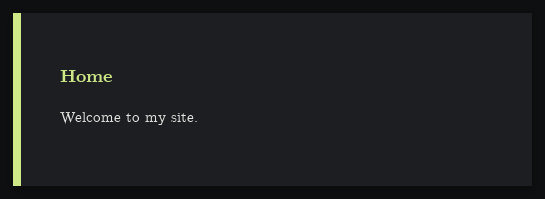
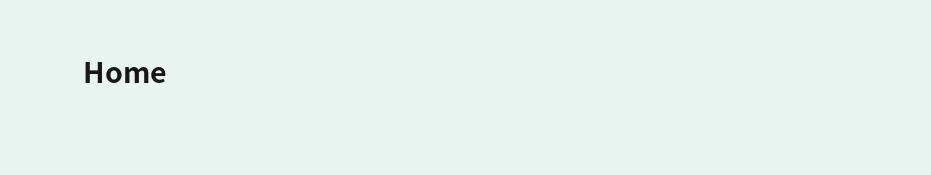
- Welcome to my site.

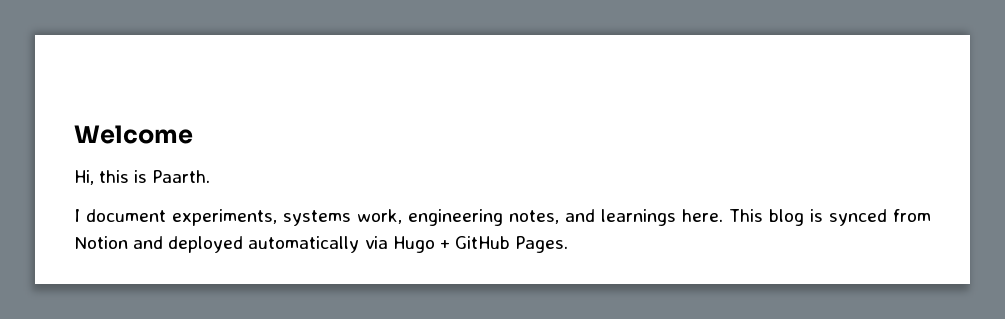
- Home
+ Welcome
+ Hi, this is Paarth.
+ I document experiments, systems work, engineering notes, and learnings here. This blog is synced from Notion and deployed automatically via Hugo + GitHub Pages.

